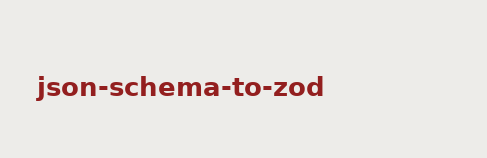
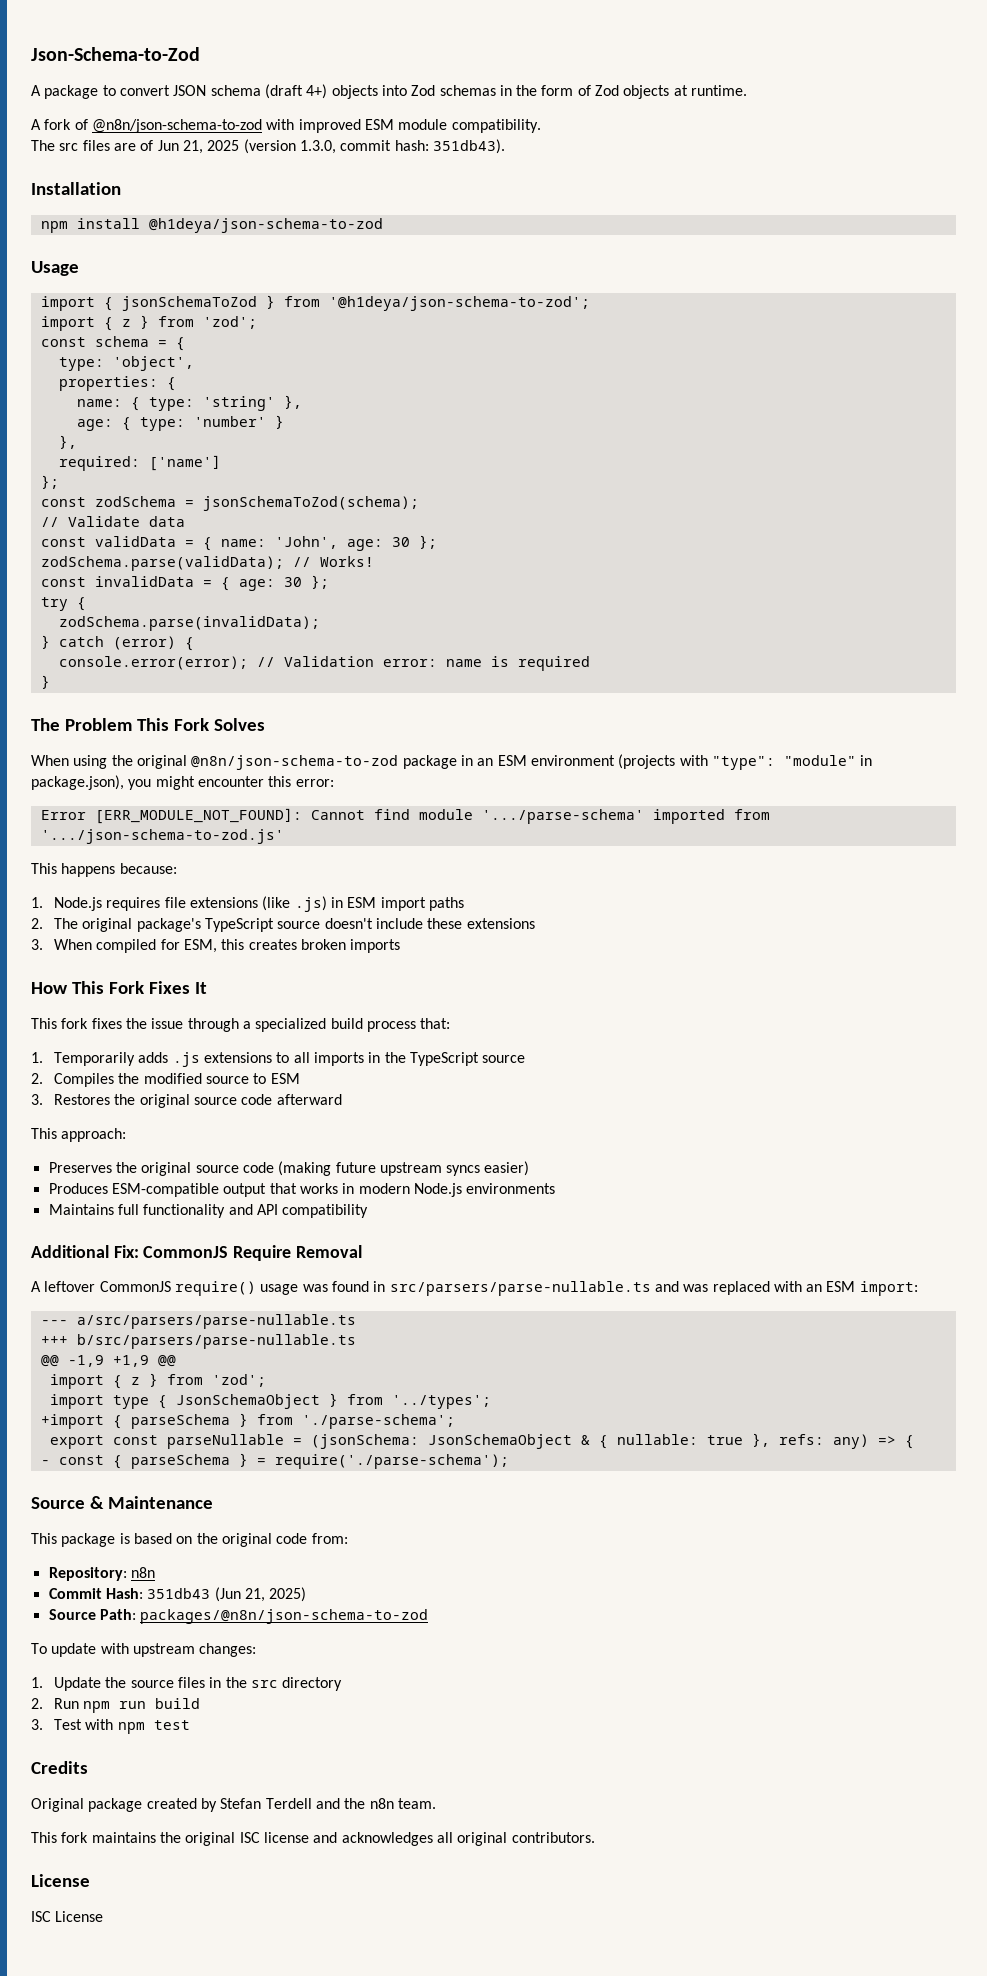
- json-schema-to-zod
+ Json-Schema-to-Zod
+ A package to convert JSON schema (draft 4+) objects into Zod schemas in the form of Zod objects at runtime.
+ A fork of @n8n/json-schema-to-zod with improved ESM module compatibility.
+ The src files are of Jun 21, 2025 (version 1.3.0, commit hash: 351db43).
+ Installation
+ npm install @h1deya/json-schema-to-zod
+ Usage
+ import { jsonSchemaToZod } from '@h1deya/json-schema-to-zod';
+ import { z } from 'zod';
+ const schema = {
+ type: 'object',
+ properties: {
+ name: { type: 'string' },
+ age: { type: 'number' }
+ },
+ required: ['name']
+ };
+ const zodSchema = jsonSchemaToZod(schema);
+ // Validate data
+ const validData = { name: 'John', age: 30 };
+ zodSchema.parse(validData); // Works!
+ const invalidData = { age: 30 };
+ try {
+ zodSchema.parse(invalidData);
+ } catch (error) {
+ console.error(error); // Validation error: name is required
+ }
+ The Problem This Fork Solves
+ When using the original @n8n/json-schema-to-zod package in an ESM environment (projects with "type": "module" in package.json), you might encounter this error:
+ Error [ERR_MODULE_NOT_FOUND]: Cannot find module '.../parse-schema' imported from '.../json-schema-to-zod.js'
+ This happens because:
+ 1. Node.js requires file extensions (like .js) in ESM import paths
+ 2. The original package's TypeScript source doesn't include these extensions
+ 3. When compiled for ESM, this creates broken imports
+ How This Fork Fixes It
+ This fork fixes the issue through a specialized build process that:
+ 1. Temporarily adds .js extensions to all imports in the TypeScript source
+ 2. Compiles the modified source to ESM
+ 3. Restores the original source code afterward
+ This approach:
+ Preserves the original source code (making future upstream syncs easier)
+ Produces ESM-compatible output that works in modern Node.js environments
+ Maintains full functionality and API compatibility
+ Additional Fix: CommonJS Require Removal
+ A leftover CommonJS require() usage was found in src/parsers/parse-nullable.ts and was replaced with an ESM import:
+ --- a/src/parsers/parse-nullable.ts
+ +++ b/src/parsers/parse-nullable.ts
+ @@ -1,9 +1,9 @@
+ import { z } from 'zod';
+ import type { JsonSchemaObject } from '../types';
+ +import { parseSchema } from './parse-schema';
+ export const parseNullable = (jsonSchema: JsonSchemaObject & { nullable: true }, refs: any) => {
+ - const { parseSchema } = require('./parse-schema');
+ Source & Maintenance
+ This package is based on the original code from:
+ Repository: n8n
+ Commit Hash: 351db43 (Jun 21, 2025)
+ Source Path: packages/@n8n/json-schema-to-zod
+ To update with upstream changes:
+ 1. Update the source files in the src directory
+ 2. Run npm run build
+ 3. Test with npm test
+ Credits
+ Original package created by Stefan Terdell and the n8n team.
+ This fork maintains the original ISC license and acknowledges all original contributors.
+ License
+ ISC License

